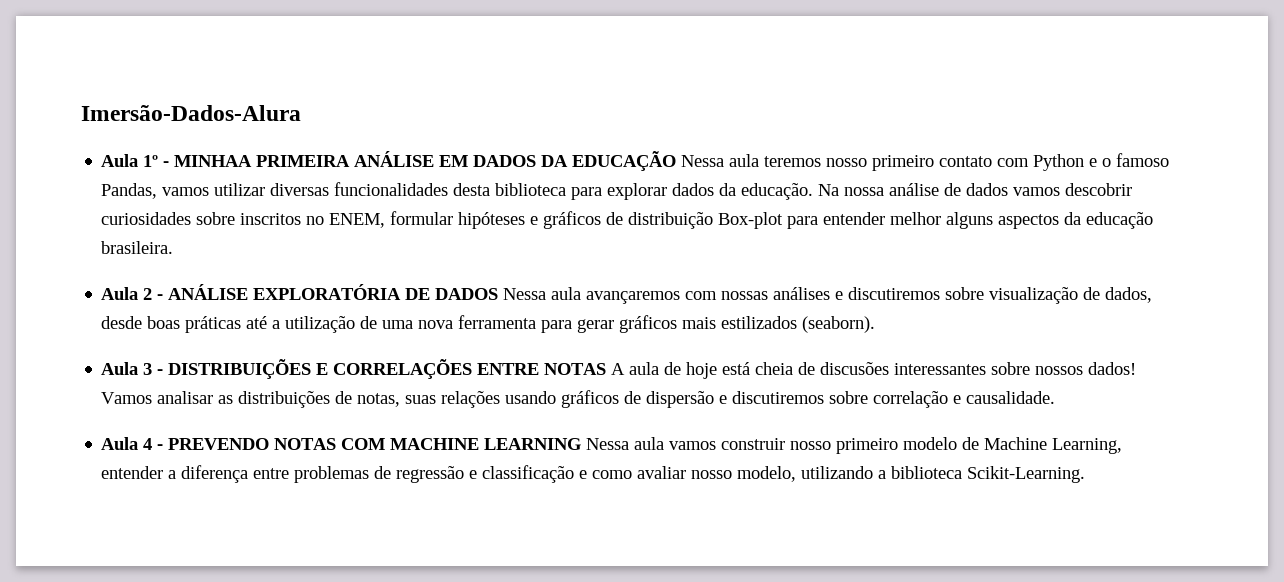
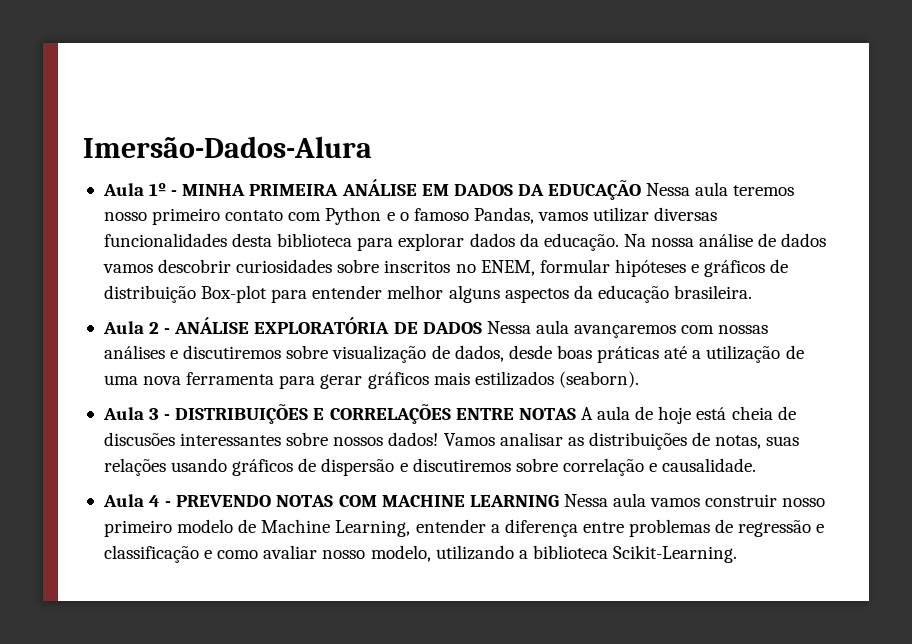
- Aula 1º - MINHAA PRIMEIRA ANÁLISE EM DADOS DA EDUCAÇÃO Nessa aula teremos nosso primeiro contato com Python e o famoso Pandas, vamos utilizar diversas funcionalidades desta biblioteca para explorar dados da educação.
+ Aula 1º - MINHA PRIMEIRA ANÁLISE EM DADOS DA EDUCAÇÃO Nessa aula teremos nosso primeiro contato com Python e o famoso Pandas, vamos utilizar diversas funcionalidades desta biblioteca para explorar dados da educação.

